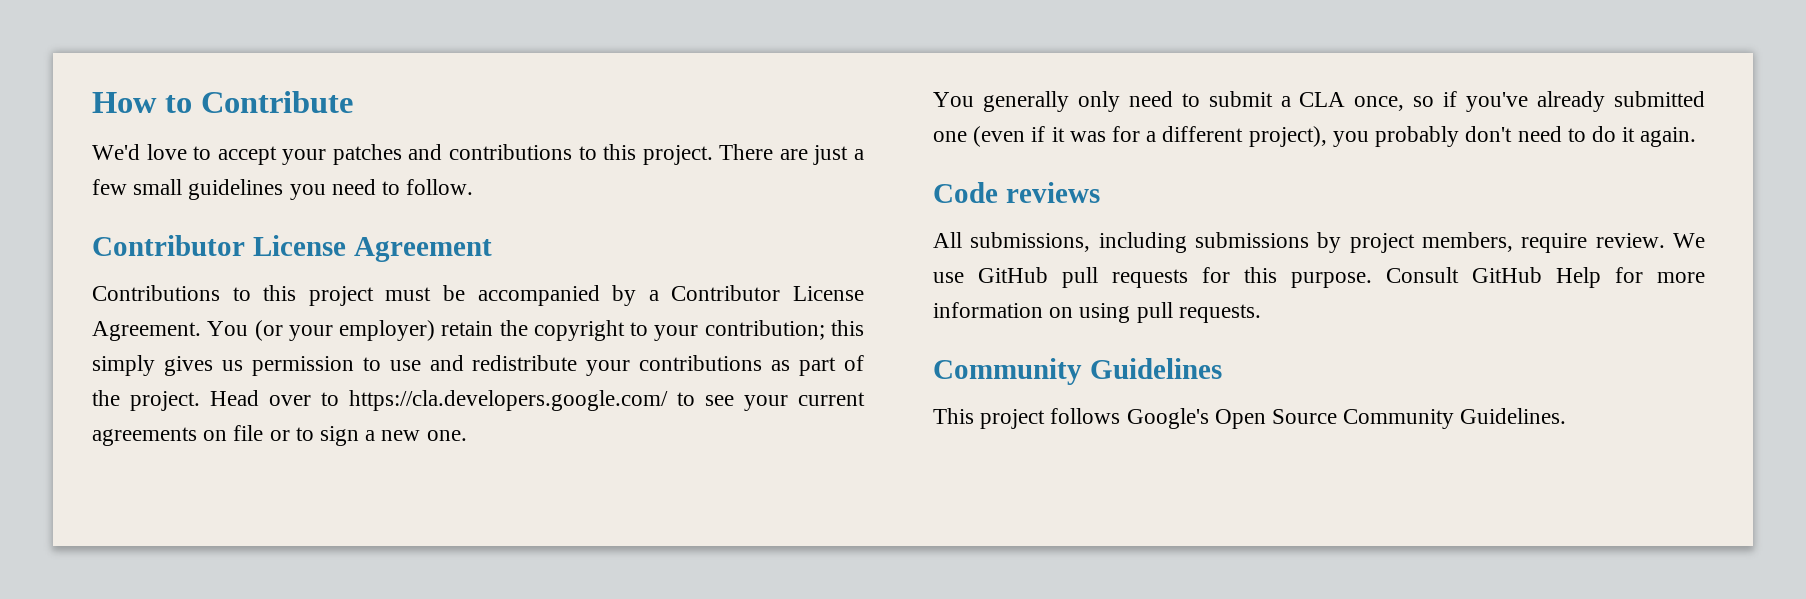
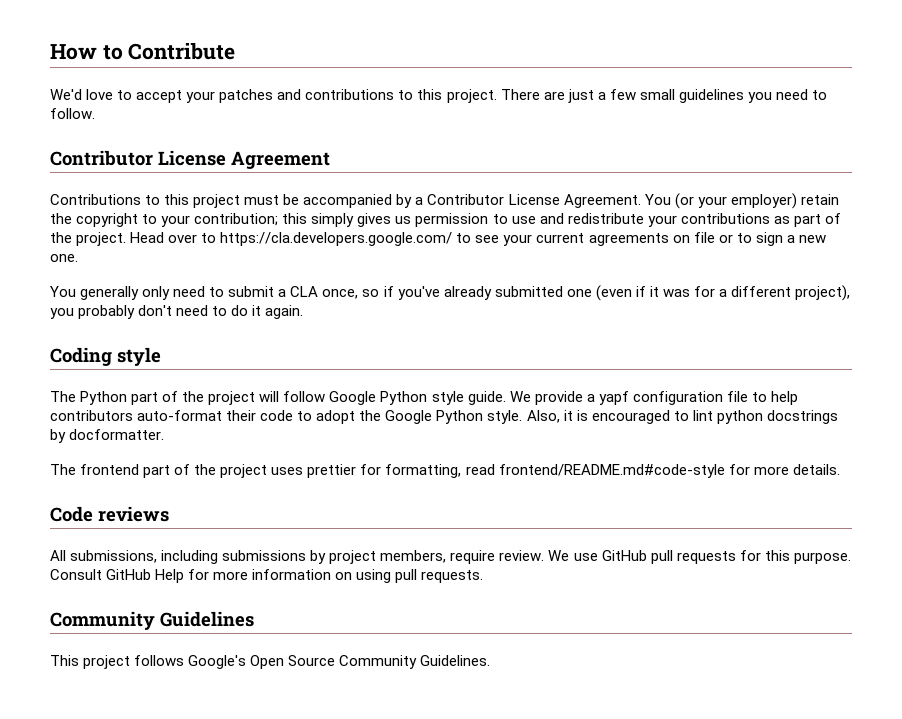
+ Coding style
+ The Python part of the project will follow Google Python style guide. We provide a yapf configuration file to help contributors auto-format their code to adopt the Google Python style. Also, it is encouraged to lint python docstrings by docformatter.
+ The frontend part of the project uses prettier for formatting, read frontend/README.md#code-style for more details.

